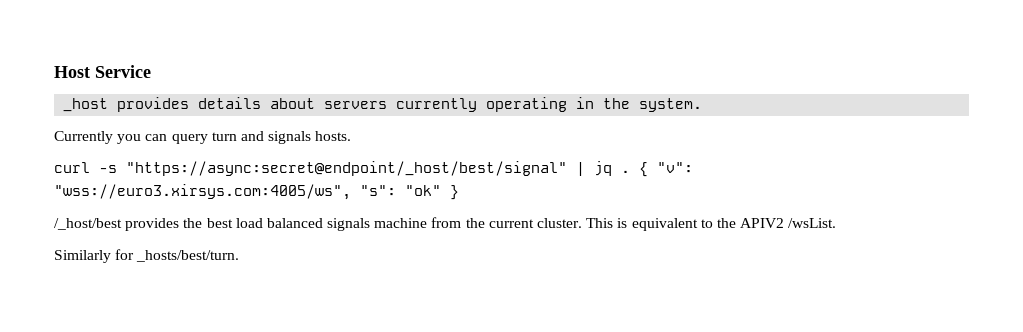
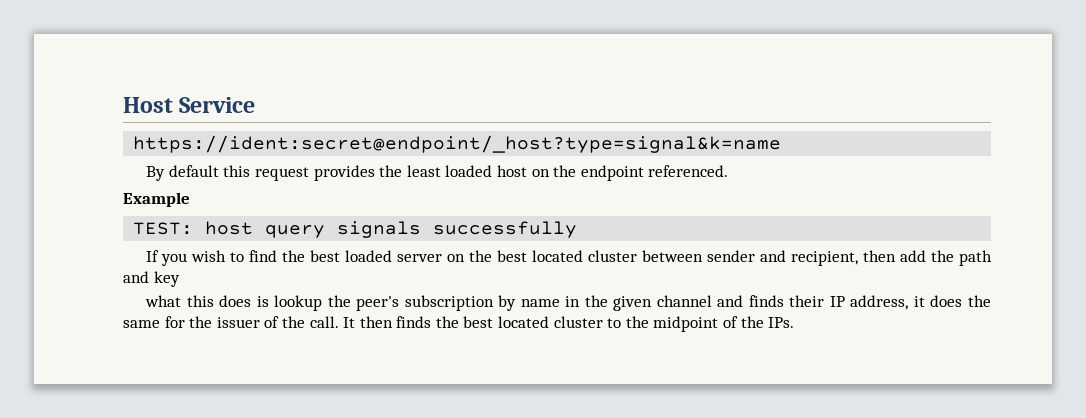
- _host provides details about servers currently operating in the system.
- Currently you can query turn and signals hosts.
- curl -s "https://async:secret@endpoint/_host/best/signal" | jq . { "v": "wss://euro3.xirsys.com:4005/ws", "s": "ok" }
- /_host/best provides the best load balanced signals machine from the current cluster. This is equivalent to the APIV2 /wsList.
- Similarly for _hosts/best/turn.
+ https://ident:secret@endpoint/_host?type=signal&k=name
+ By default this request provides the least loaded host on the endpoint referenced.
+ Example
+ TEST: host query signals successfully
+ If you wish to find the best loaded server on the best located cluster between sender and recipient, then add the path and key
+ what this does is lookup the peer's subscription by name in the given channel and finds their IP address, it does the same for the issuer of the call. It then finds the best located cluster to the midpoint of the IPs.

